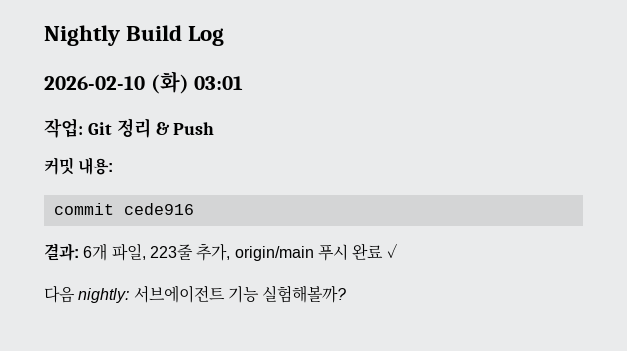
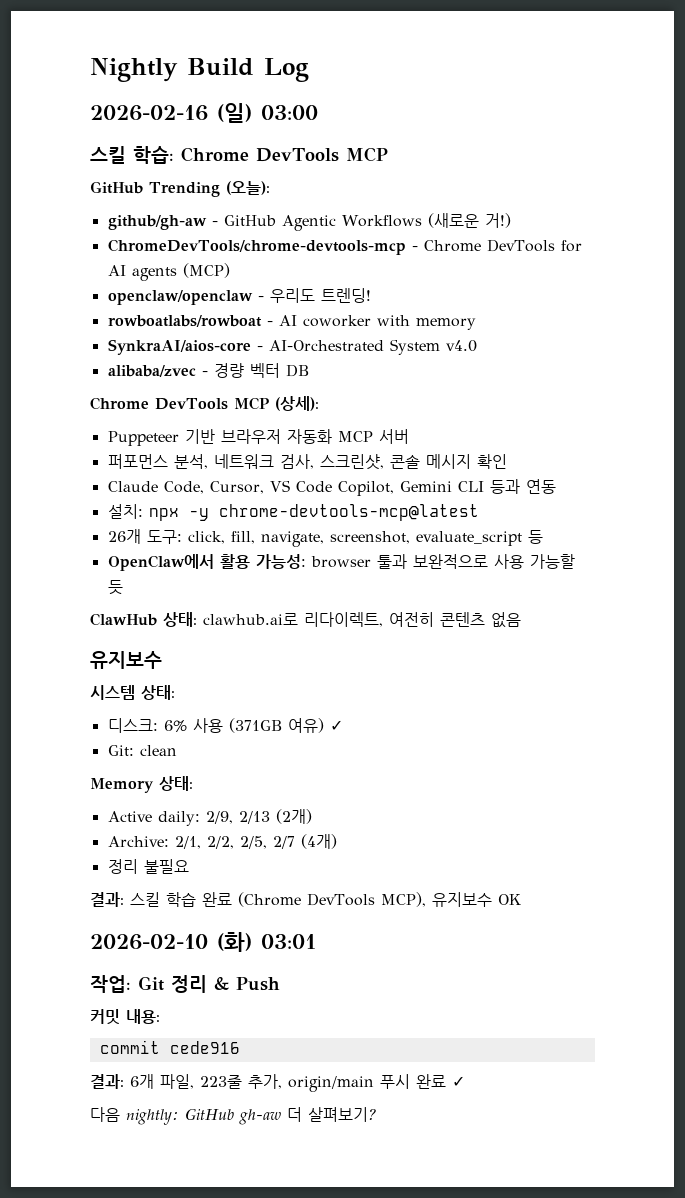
+ 2026-02-16 (일) 03:00
+ 스킬 학습: Chrome DevTools MCP
+ GitHub Trending (오늘):
+ github/gh-aw - GitHub Agentic Workflows (새로운 거!)
+ ChromeDevTools/chrome-devtools-mcp - Chrome DevTools for AI agents (MCP)
+ openclaw/openclaw - 우리도 트렌딩!
+ rowboatlabs/rowboat - AI coworker with memory
+ SynkraAI/aios-core - AI-Orchestrated System v4.0
+ alibaba/zvec - 경량 벡터 DB
+ Chrome DevTools MCP (상세):
+ Puppeteer 기반 브라우저 자동화 MCP 서버
+ 퍼포먼스 분석, 네트워크 검사, 스크린샷, 콘솔 메시지 확인
+ Claude Code, Cursor, VS Code Copilot, Gemini CLI 등과 연동
+ 설치: npx -y chrome-devtools-mcp@latest
+ 26개 도구: click, fill, navigate, screenshot, evaluate_script 등
+ OpenClaw에서 활용 가능성: browser 툴과 보완적으로 사용 가능할 듯
+ ClawHub 상태: clawhub.ai로 리다이렉트, 여전히 콘텐츠 없음
+ 유지보수
+ 시스템 상태:
+ 디스크: 6% 사용 (371GB 여유) ✓
+ Git: clean
+ Memory 상태:
+ Active daily: 2/9, 2/13 (2개)
+ Archive: 2/1, 2/2, 2/5, 2/7 (4개)
+ 정리 불필요
+ 결과: 스킬 학습 완료 (Chrome DevTools MCP), 유지보수 OK
- 다음 nightly: 서브에이전트 기능 실험해볼까?
+ 다음 nightly: GitHub gh-aw 더 살펴보기?

